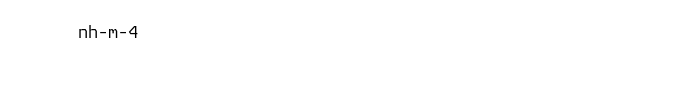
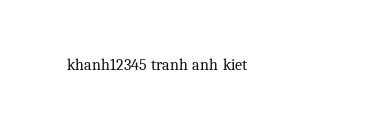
- nh-m-4
+ khanh12345 tranh anh kiet

